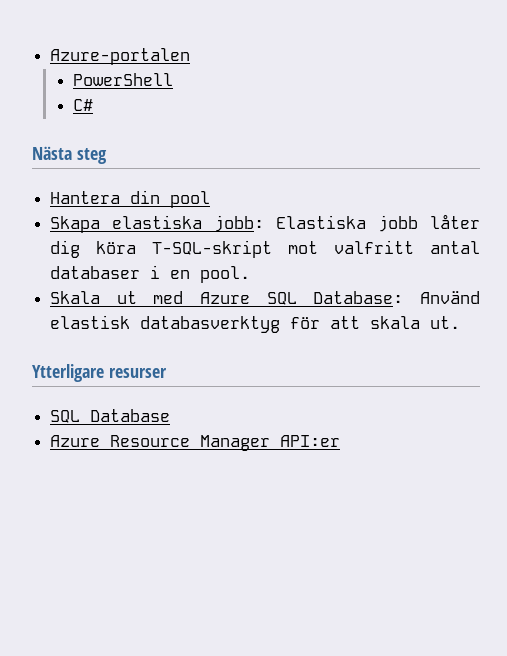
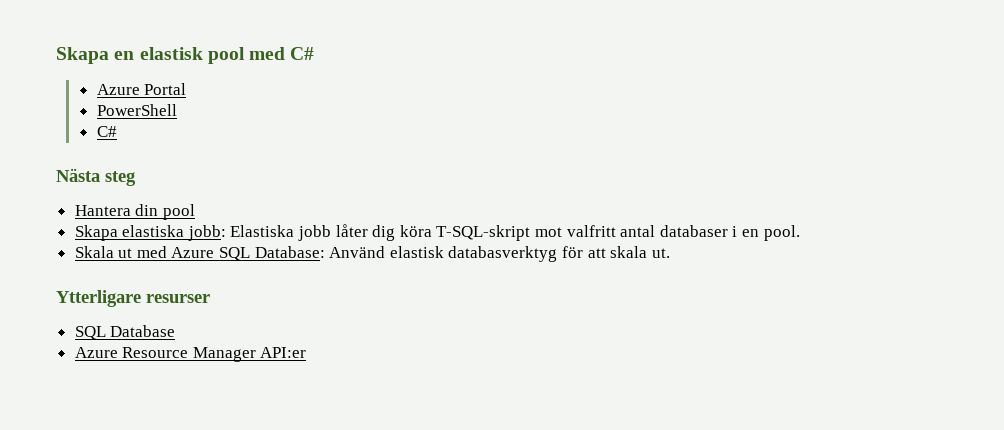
- Azure-portalen
+ Skapa en elastisk pool med C#
+ Azure Portal

